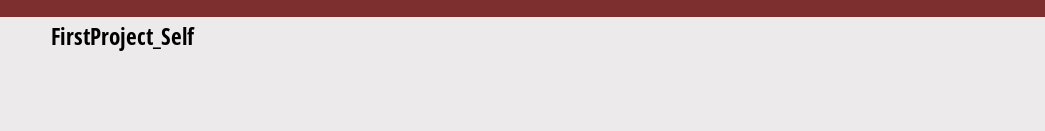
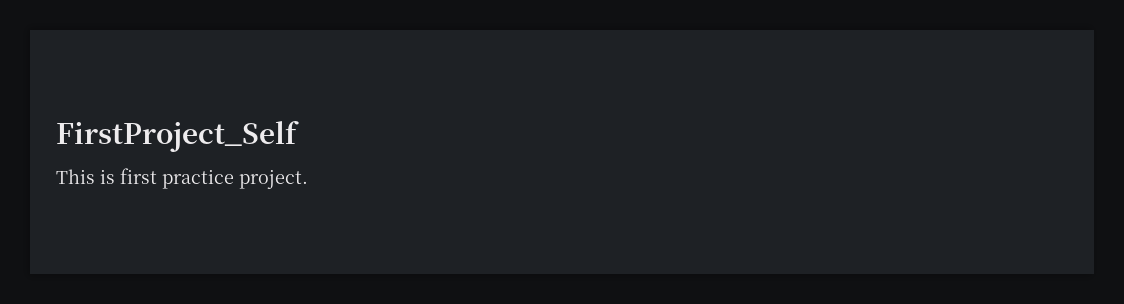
+ This is first practice project.

